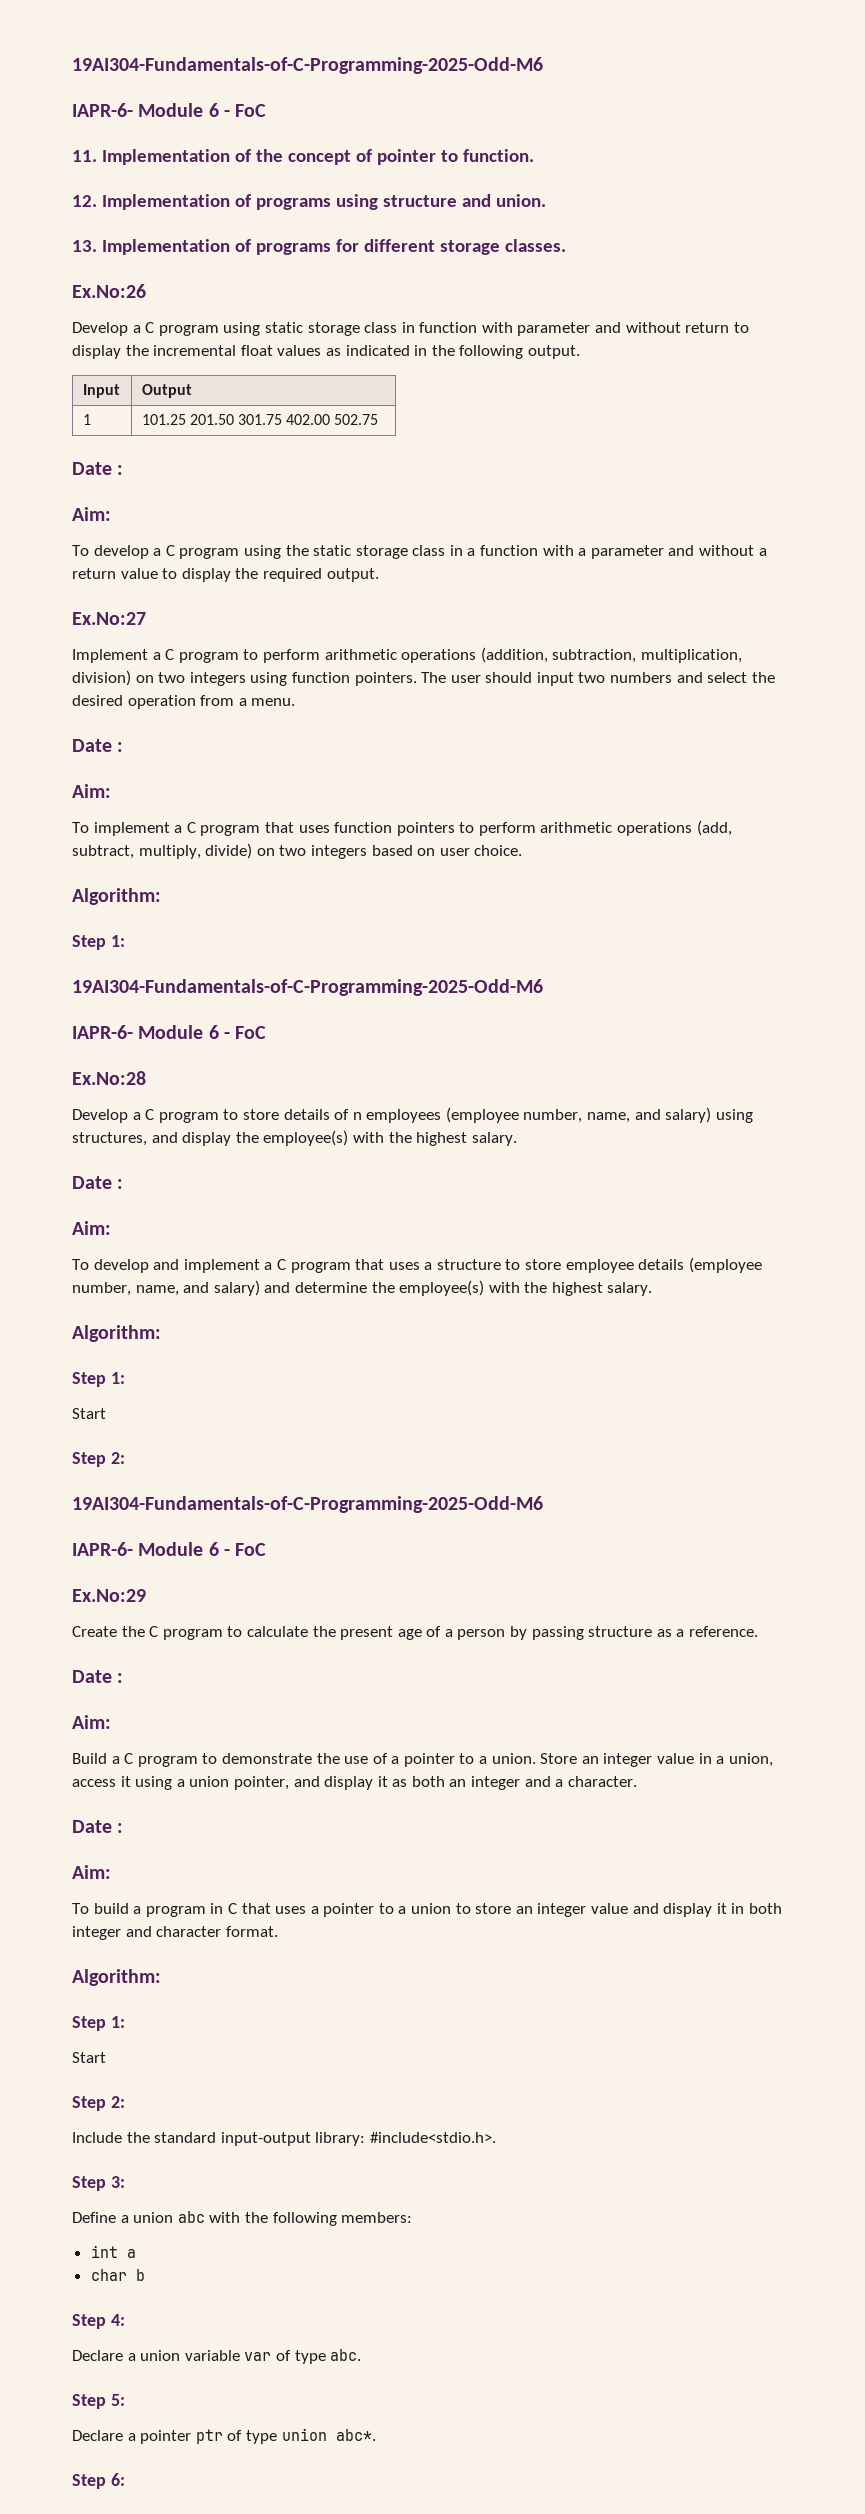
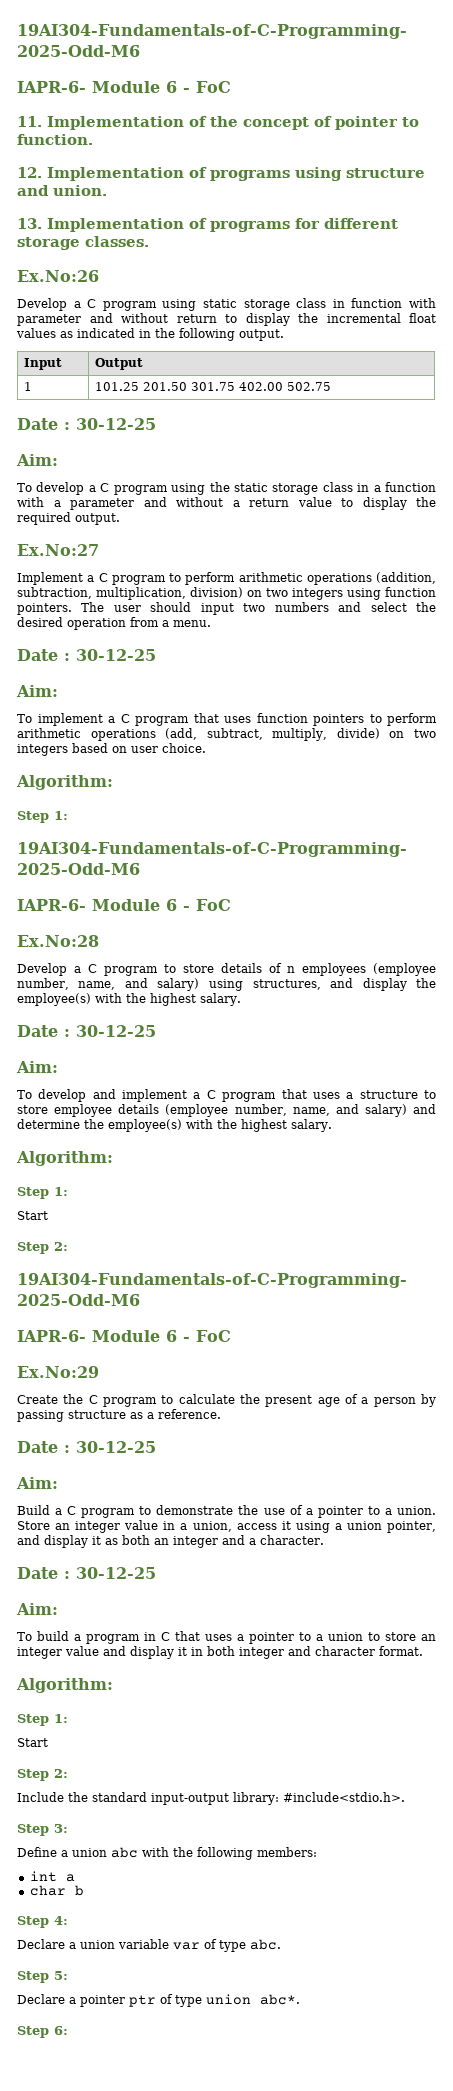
  1 | 101.25 201.50 301.75 402.00 502.75
- Date :
+ Date : 30-12-25
  The user should input two numbers and select the desired operation from a menu.
- Date :
+ Date : 30-12-25
  Develop a C program to store details of n employees (employee number, name, and salary) using structures, and display the employee(s) with the highest salary.
- Date :
+ Date : 30-12-25
  Create the C program to calculate the present age of a person by passing structure as a reference.
- Date :
+ Date : 30-12-25
  Store an integer value in a union, access it using a union pointer, and display it as both an integer and a character.
- Date :
+ Date : 30-12-25

